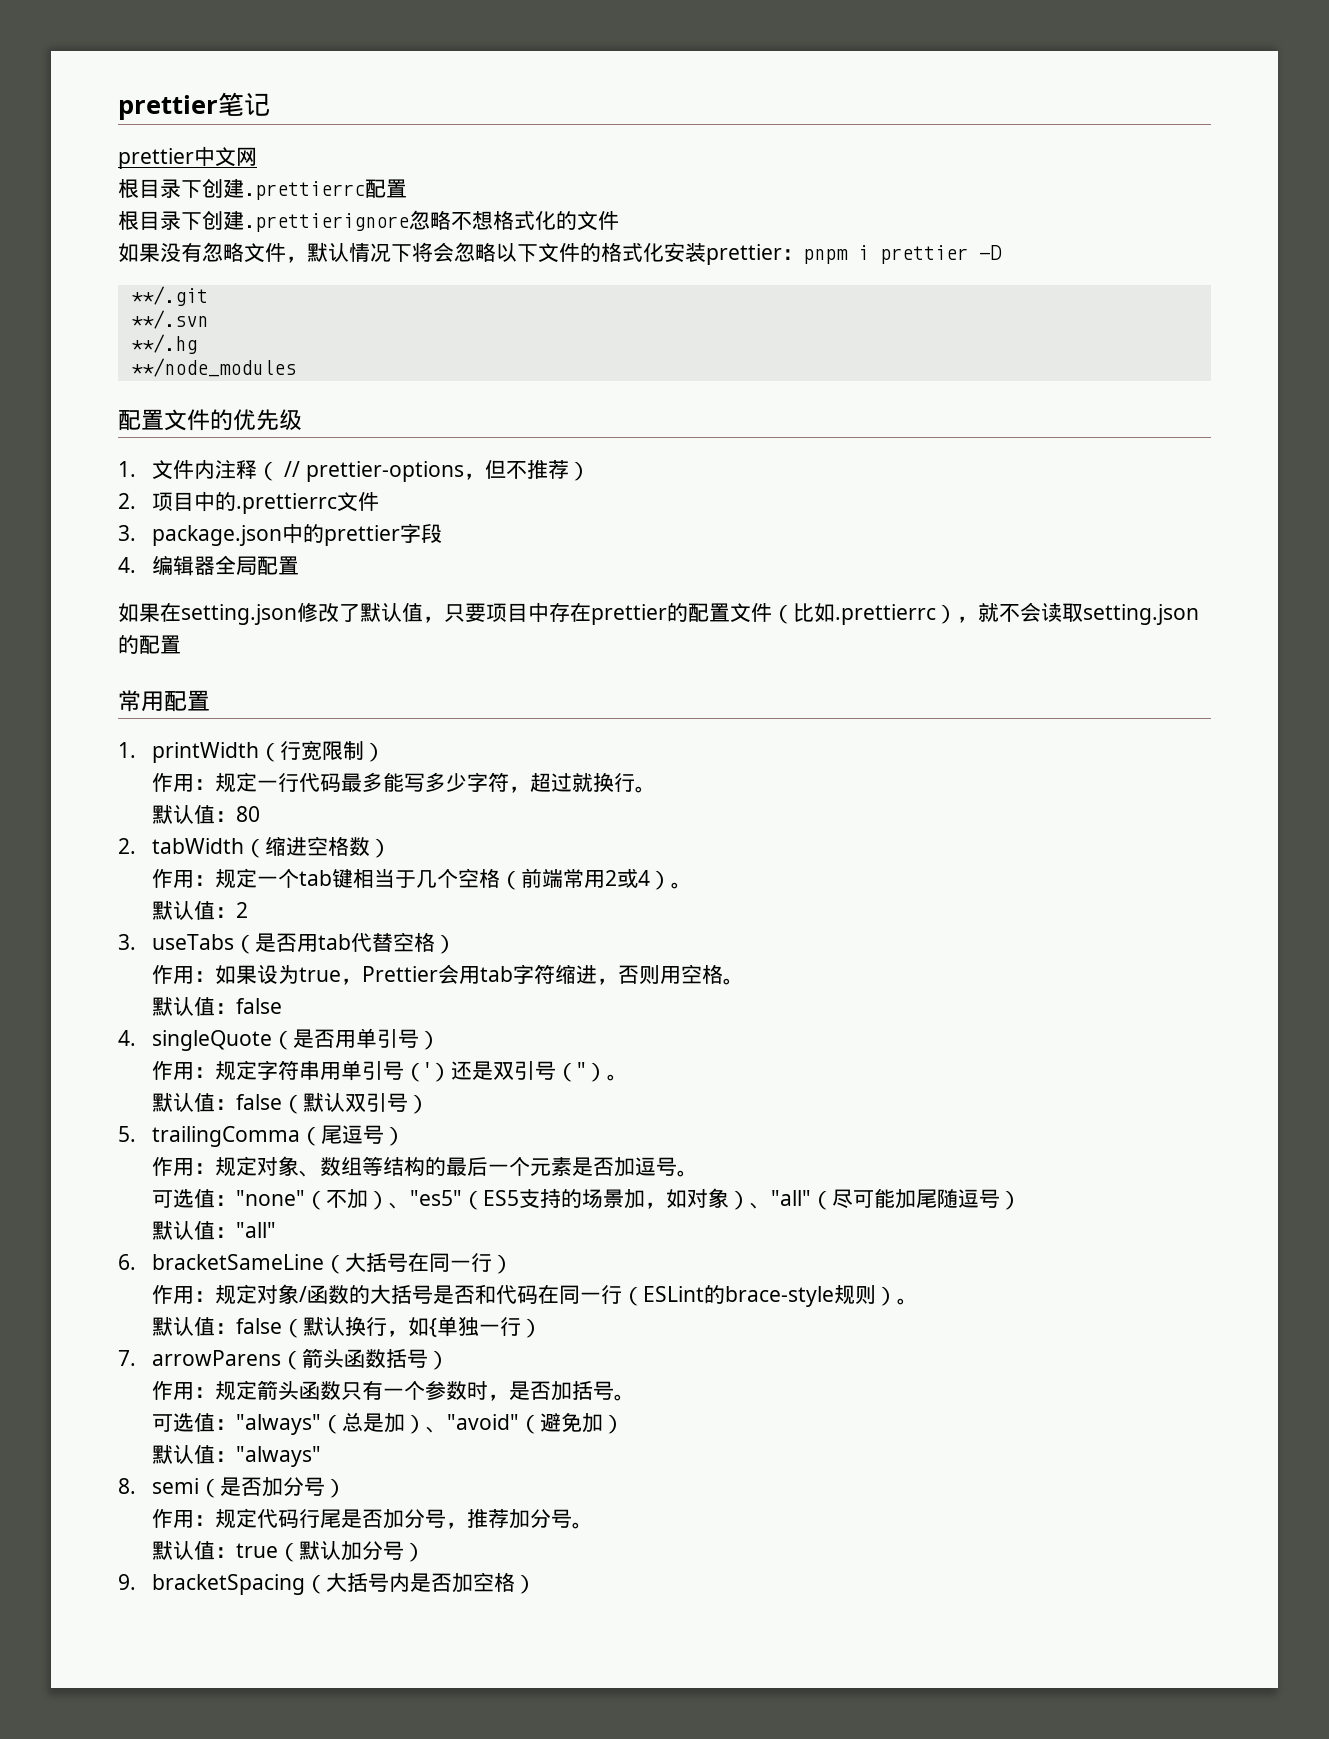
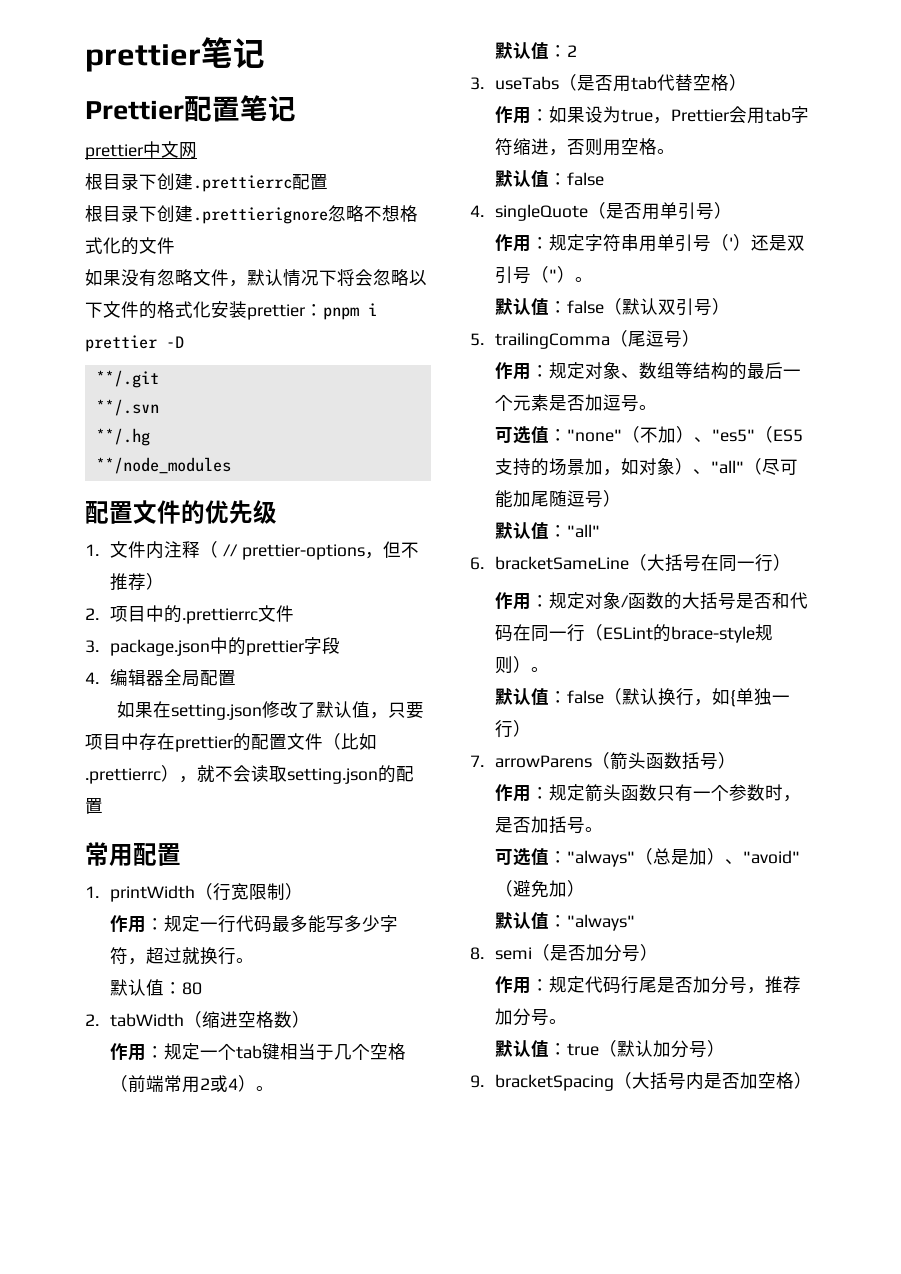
+ Prettier配置笔记

